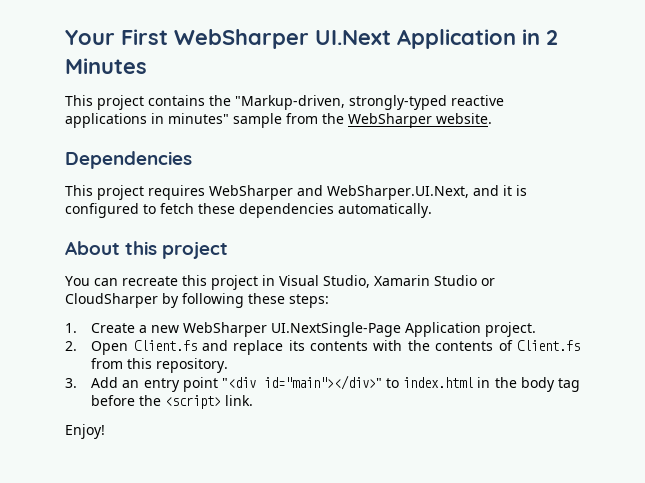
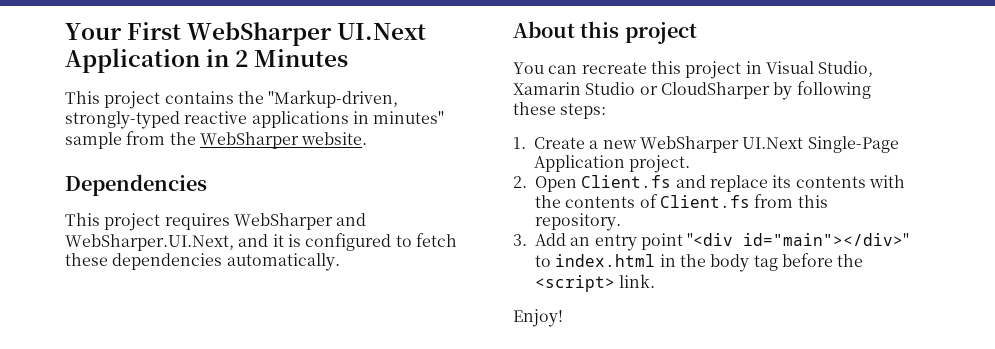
- 1. Create a new WebSharper UI.NextSingle-Page Application project.
+ 1. Create a new WebSharper UI.Next Single-Page Application project.

